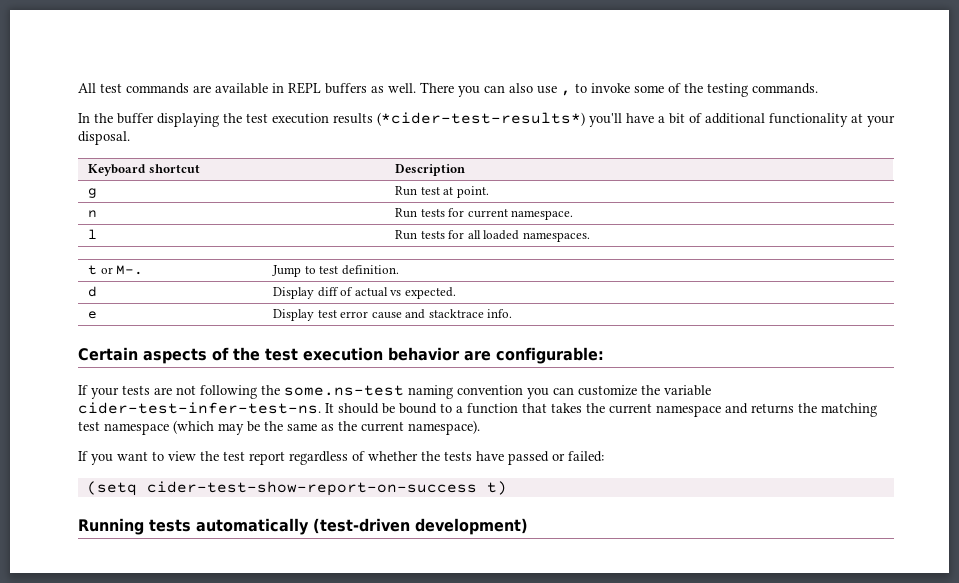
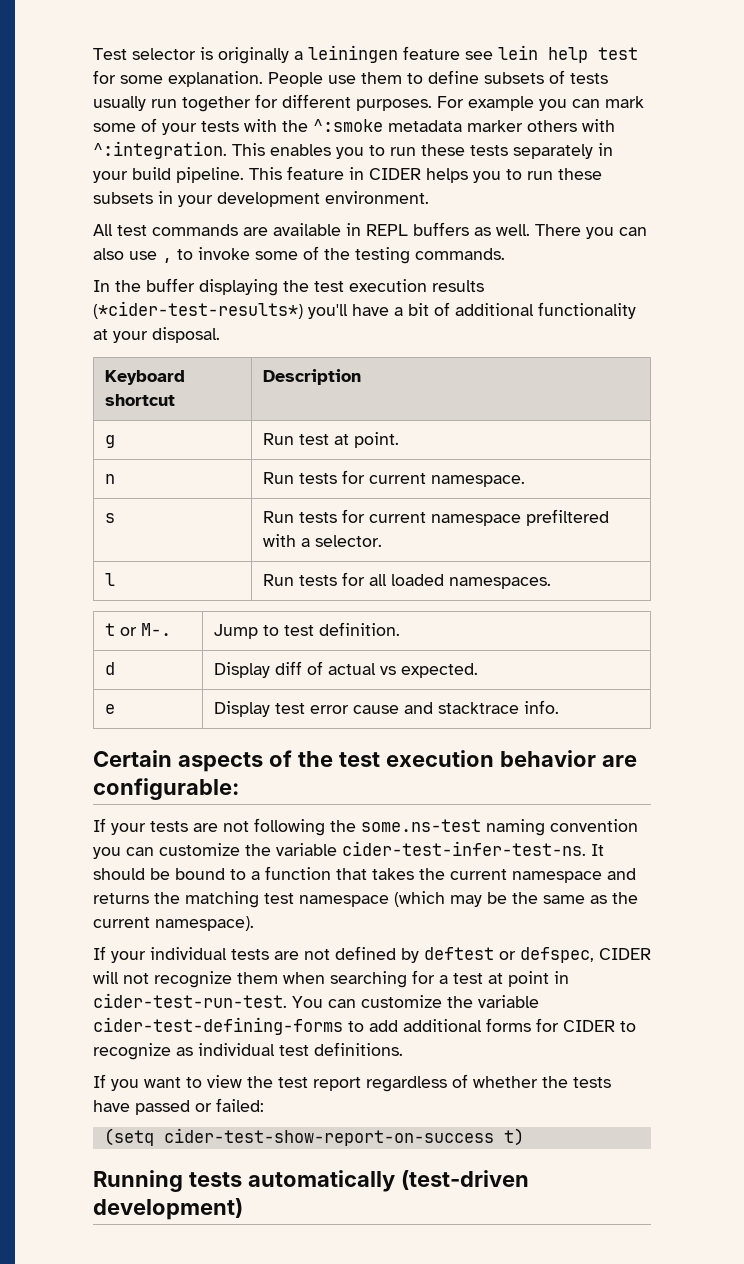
+ Test selector is originally a leiningen feature see lein help test for some explanation. People use them to define subsets of tests usually run together for different purposes. For example you can mark some of your tests with the ^:smoke metadata marker others with ^:integration. This enables you to run these tests separately in your build pipeline. This feature in CIDER helps you to run these subsets in your development environment.
+ s | Run tests for current namespace prefiltered with a selector.
+ If your individual tests are not defined by deftest or defspec, CIDER will not recognize them when searching for a test at point in cider-test-run-test. You can customize the variable cider-test-defining-forms to add additional forms for CIDER to recognize as individual test definitions.

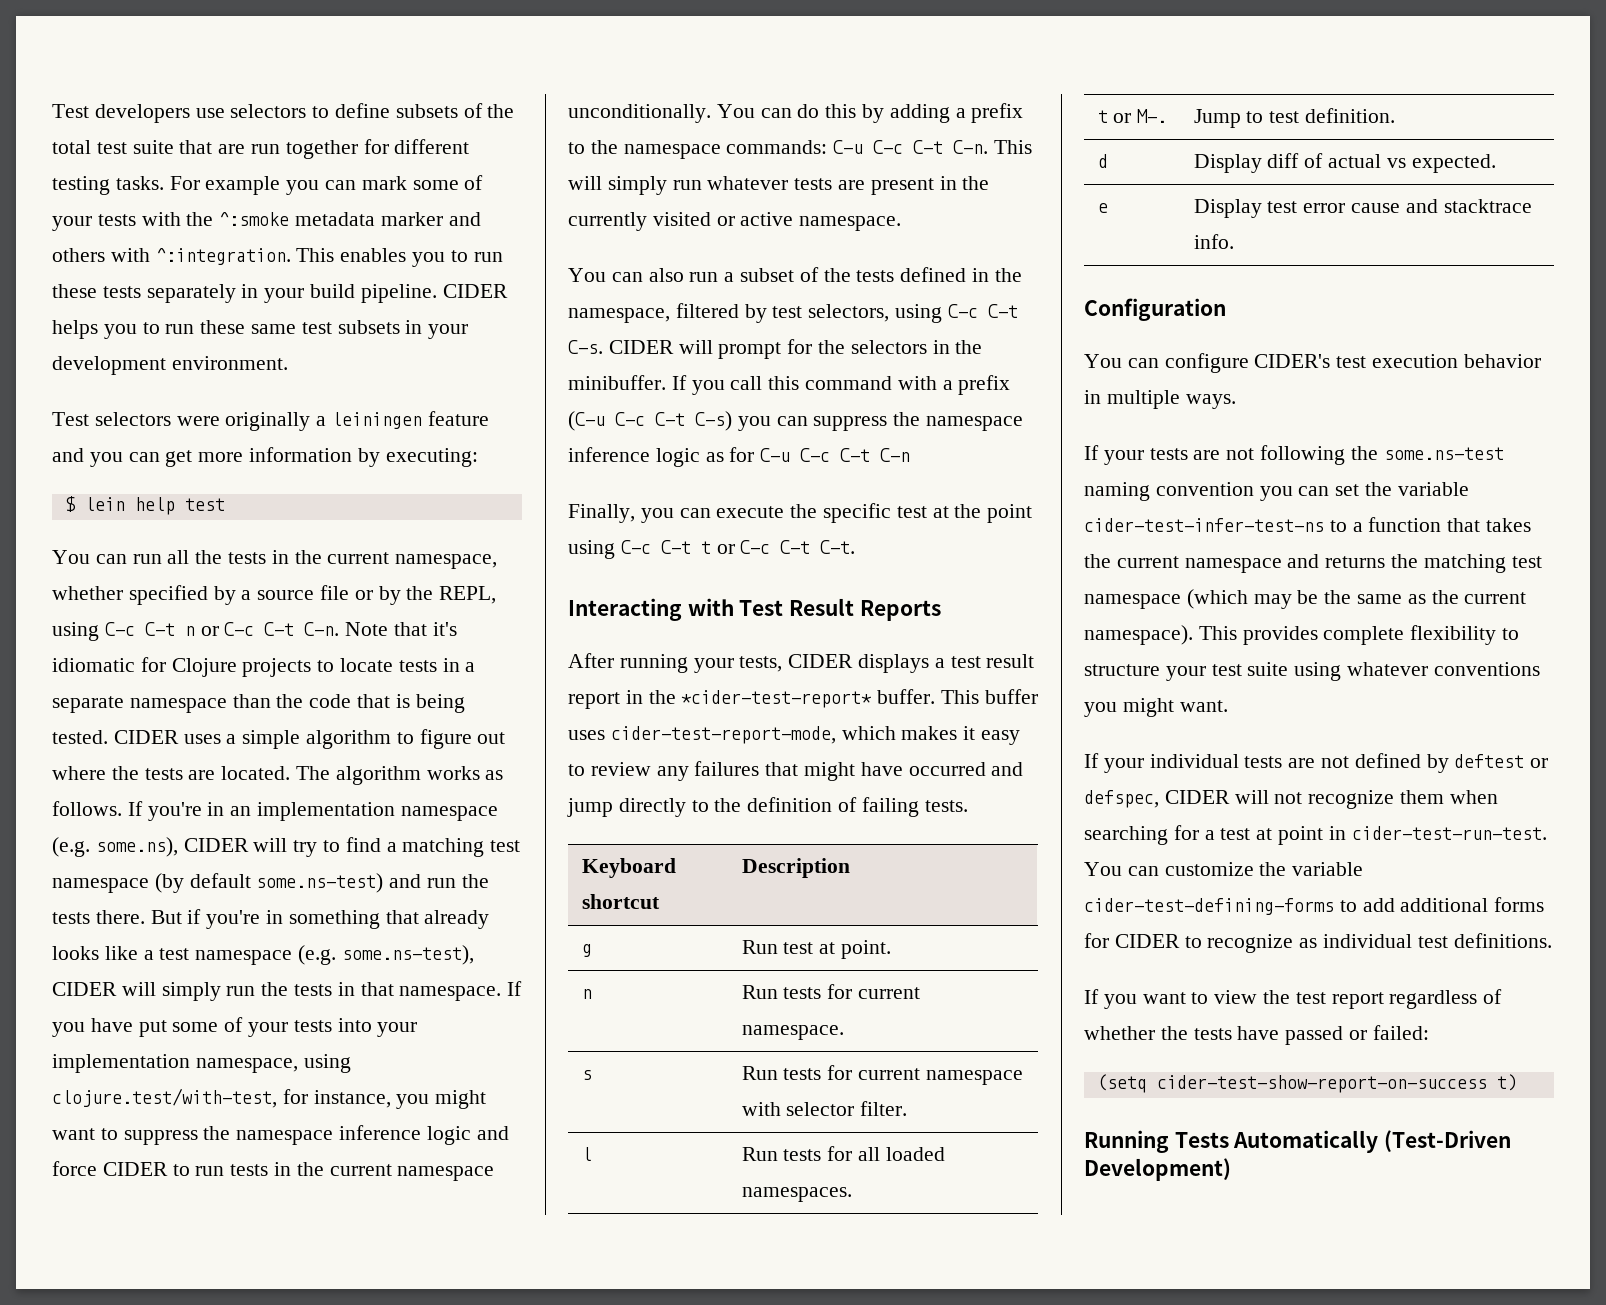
- Test selector is originally a leiningen feature see lein help test for some explanation. People use them to define subsets of tests usually run together for different purposes.
+ Test developers use selectors to define subsets of the total test suite that are run together for different testing tasks.
- For example you can mark some of your tests with the ^:smoke metadata marker others with ^:integration.
+ For example you can mark some of your tests with the ^:smoke metadata marker and others with ^:integration.
- This feature in CIDER helps you to run these subsets in your development environment.
+ CIDER helps you to run these same test subsets in your development environment.
- All test commands are available in REPL buffers as well. There you can also use , to invoke some of the testing commands.
- In the buffer displaying the test execution results (*cider-test-results*) you'll have a bit of additional functionality at your disposal.
+ Test selectors were originally a leiningen feature and you can get more information by executing:
+ $ lein help test
+ You can run all the tests in the current namespace, whether specified by a source file or by the REPL, using C-c C-t n or C-c C-t C-n. Note that it's idiomatic for Clojure projects to locate tests in a separate namespace than the code that is being tested. CIDER uses a simple algorithm to figure out where the tests are located. The algorithm works as follows. If you're in an implementation namespace (e.g. some.ns), CIDER will try to find a matching test namespace (by default some.ns-test) and run the tests there. But if you're in something that already looks like a test namespace (e.g. some.ns-test), CIDER will simply run the tests in that namespace. If you have put some of your tests into your implementation namespace, using clojure.test/with-test, for instance, you might want to suppress the namespace inference logic and force CIDER to run tests in the current namespace unconditionally. You can do this by adding a prefix to the namespace commands: C-u C-c C-t C-n. This will simply run whatever tests are present in the currently visited or active namespace.
+ You can also run a subset of the tests defined in the namespace, filtered by test selectors, using C-c C-t C-s. CIDER will prompt for the selectors in the minibuffer. If you call this command with a prefix (C-u C-c C-t C-s) you can suppress the namespace inference logic as for C-u C-c C-t C-n
+ Finally, you can execute the specific test at the point using C-c C-t t or C-c C-t C-t.
+ Interacting with Test Result Reports
+ After running your tests, CIDER displays a test result report in the *cider-test-report* buffer. This buffer uses cider-test-report-mode, which makes it easy to review any failures that might have occurred and jump directly to the definition of failing tests.
- s | Run tests for current namespace prefiltered with a selector.
+ s | Run tests for current namespace with selector filter.
- Certain aspects of the test execution behavior are configurable:
+ Configuration
+ You can configure CIDER's test execution behavior in multiple ways.
- If your tests are not following the some.ns-test naming convention you can customize the variable cider-test-infer-test-ns. It should be bound to a function that takes the current namespace and returns the matching test namespace (which may be the same as the current namespace).
+ If your tests are not following the some.ns-test naming convention you can set the variable cider-test-infer-test-ns to a function that takes the current namespace and returns the matching test namespace (which may be the same as the current namespace). This provides complete flexibility to structure your test suite using whatever conventions you might want.
- Running tests automatically (test-driven development)
+ Running Tests Automatically (Test-Driven Development)

